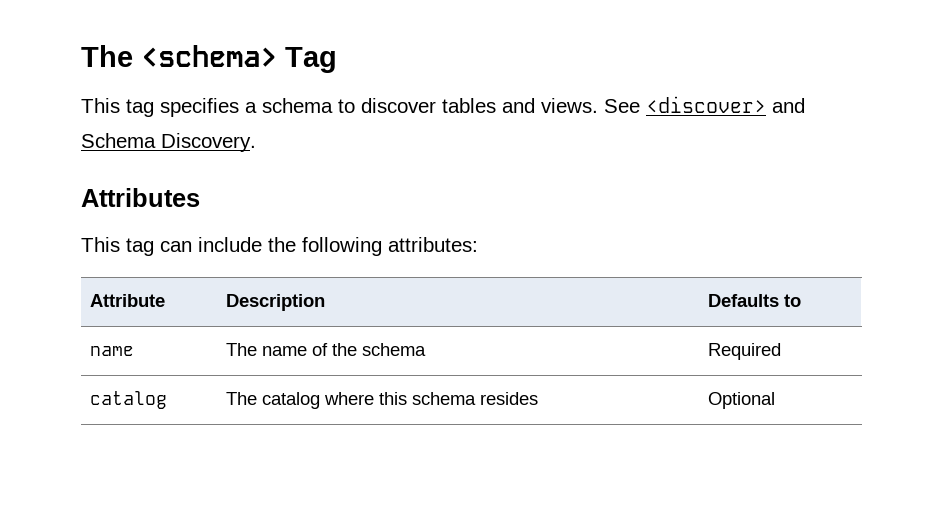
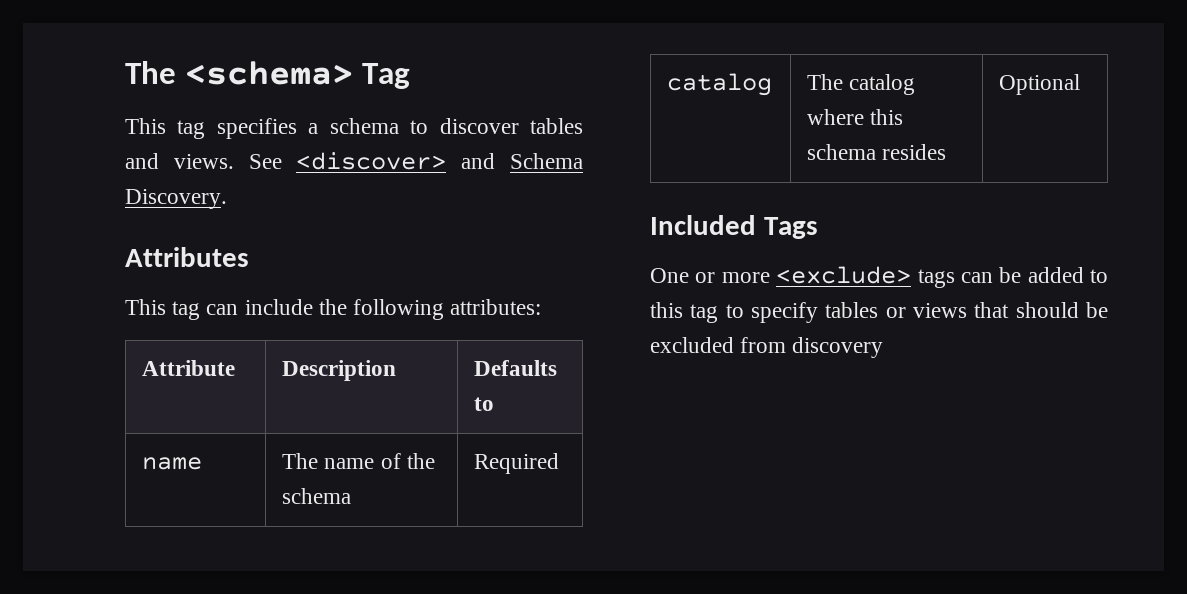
+ Included Tags
+ One or more <exclude> tags can be added to this tag to specify tables or views that should be excluded from discovery

